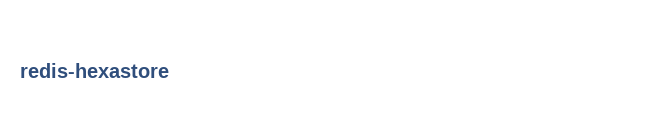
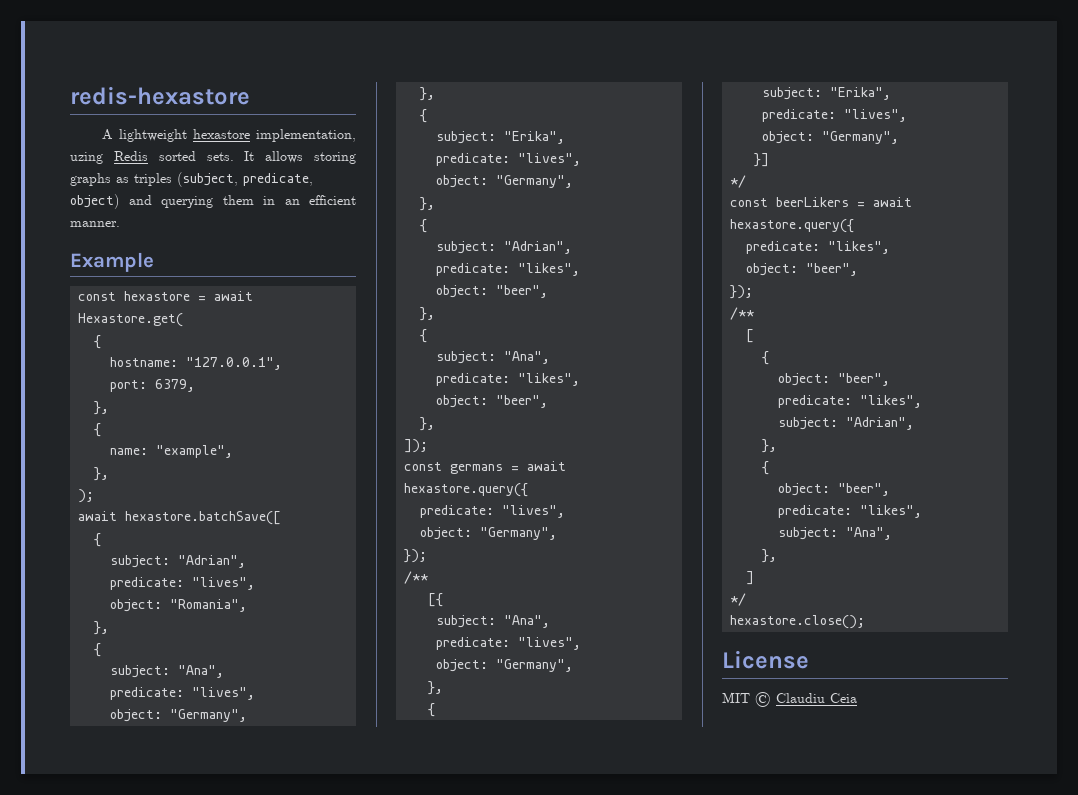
+ A lightweight hexastore implementation, uzing Redis sorted sets. It allows storing graphs as triples (subject, predicate, object) and querying them in an efficient manner.
+ Example
+ const hexastore = await Hexastore.get(
+ {
+ hostname: "127.0.0.1",
+ port: 6379,
+ },
+ {
+ name: "example",
+ },
+ );
+ await hexastore.batchSave([
+ {
+ subject: "Adrian",
+ predicate: "lives",
+ object: "Romania",
+ },
+ {
+ subject: "Ana",
+ predicate: "lives",
+ object: "Germany",
+ },
+ {
+ subject: "Erika",
+ predicate: "lives",
+ object: "Germany",
+ },
+ {
+ subject: "Adrian",
+ predicate: "likes",
+ object: "beer",
+ },
+ {
+ subject: "Ana",
+ predicate: "likes",
+ object: "beer",
+ },
+ ]);
+ const germans = await hexastore.query({
+ predicate: "lives",
+ object: "Germany",
+ });
+ /**
+ [{
+ subject: "Ana",
+ predicate: "lives",
+ object: "Germany",
+ },
+ {
+ subject: "Erika",
+ predicate: "lives",
+ object: "Germany",
+ }]
+ */
+ const beerLikers = await hexastore.query({
+ predicate: "likes",
+ object: "beer",
+ });
+ /**
+ [
+ {
+ object: "beer",
+ predicate: "likes",
+ subject: "Adrian",
+ },
+ {
+ object: "beer",
+ predicate: "likes",
+ subject: "Ana",
+ },
+ ]
+ */
+ hexastore.close();
+ License
+ MIT © Claudiu Ceia

